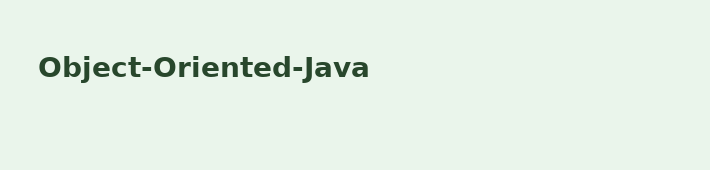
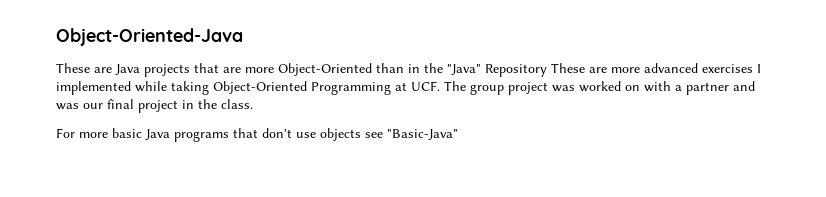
+ These are Java projects that are more Object-Oriented than in the "Java" Repository These are more advanced exercises I implemented while taking Object-Oriented Programming at UCF. The group project was worked on with a partner and was our final project in the class.
+ For more basic Java programs that don't use objects see "Basic-Java"

